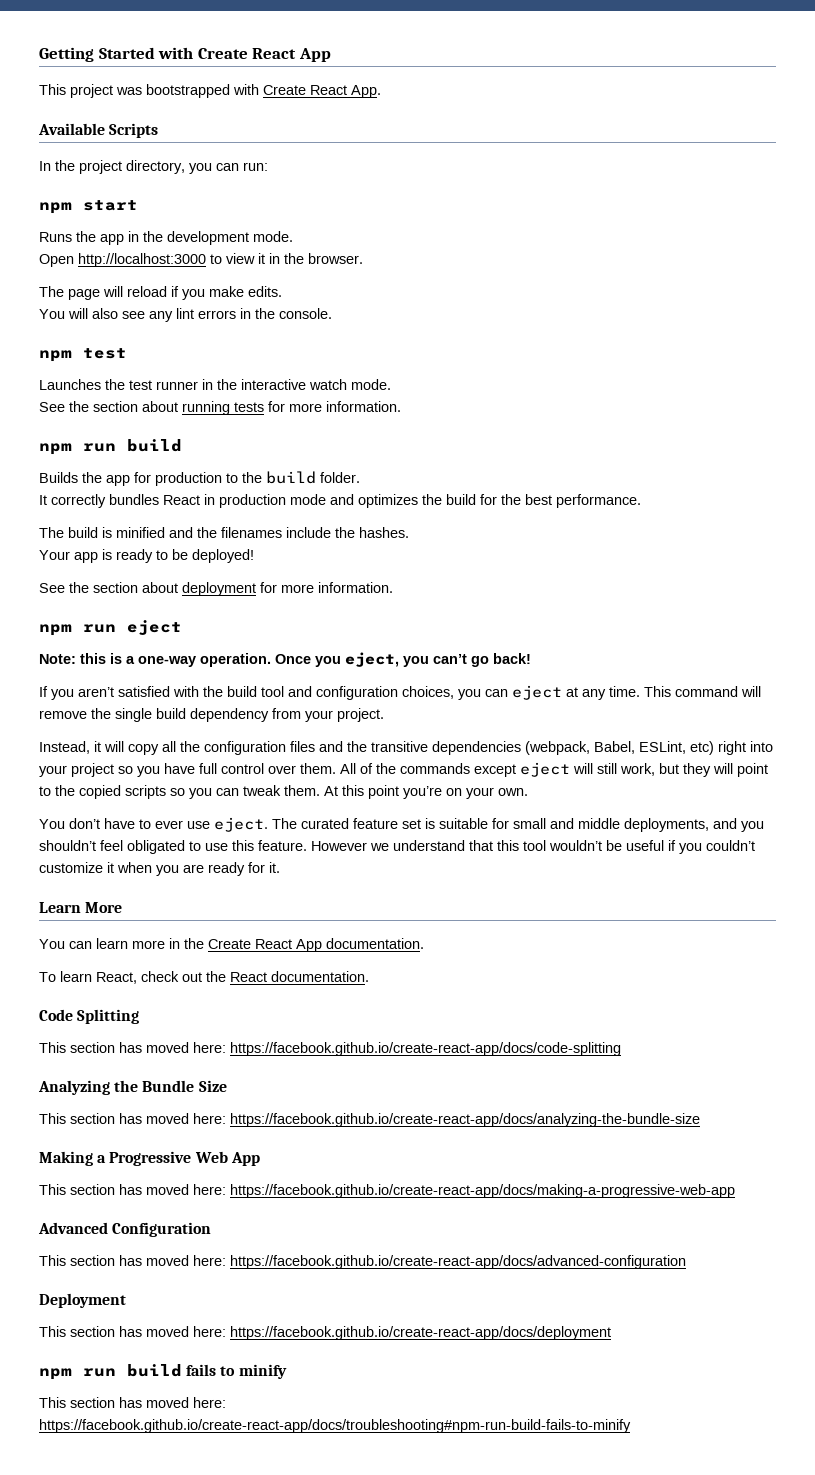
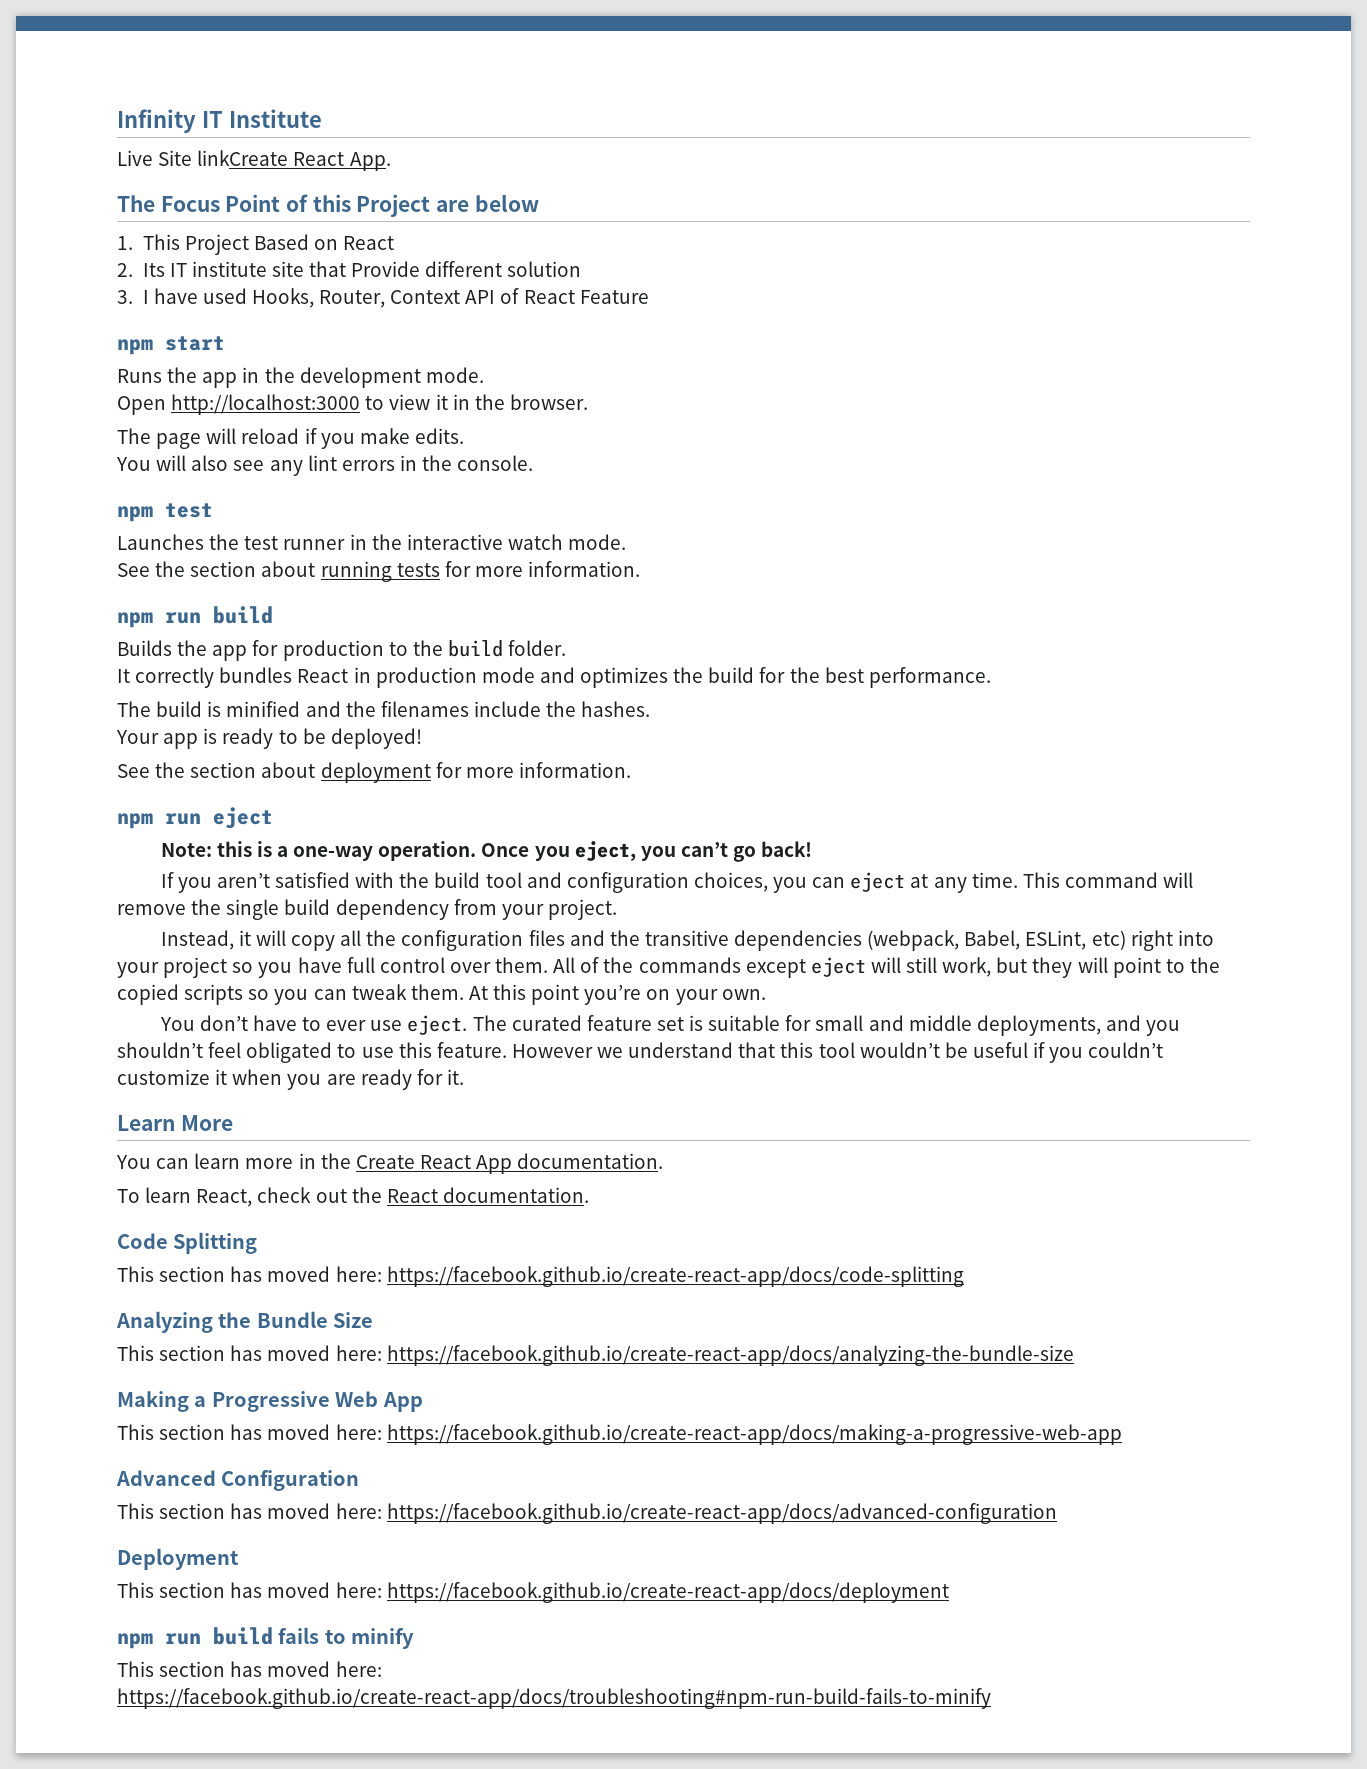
- Getting Started with Create React App
- This project was bootstrapped with Create React App.
- Available Scripts
- In the project directory, you can run:
+ Infinity IT Institute
+ Live Site linkCreate React App.
+ The Focus Point of this Project are below
+ 1. This Project Based on React
+ 2. Its IT institute site that Provide different solution
+ 3. I have used Hooks, Router, Context API of React Feature

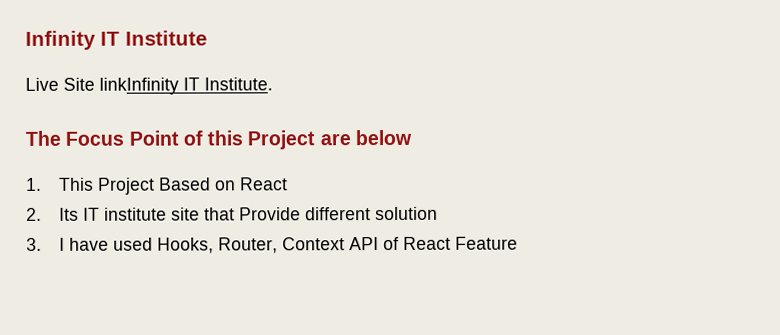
- Live Site linkCreate React App.
+ Live Site linkInfinity IT Institute.
- npm start
- Runs the app in the development mode.
- Open http://localhost:3000 to view it in the browser.
- The page will reload if you make edits.
- You will also see any lint errors in the console.
- npm test
- Launches the test runner in the interactive watch mode.
- See the section about running tests for more information.
- npm run build
- Builds the app for production to the build folder.
- It correctly bundles React in production mode and optimizes the build for the best performance.
- The build is minified and the filenames include the hashes.
- Your app is ready to be deployed!
- See the section about deployment for more information.
- npm run eject
- Note: this is a one-way operation. Once you eject, you can’t go back!
- If you aren’t satisfied with the build tool and configuration choices, you can eject at any time. This command will remove the single build dependency from your project.
- Instead, it will copy all the configuration files and the transitive dependencies (webpack, Babel, ESLint, etc) right into your project so you have full control over them. All of the commands except eject will still work, but they will point to the copied scripts so you can tweak them. At this point you’re on your own.
- You don’t have to ever use eject. The curated feature set is suitable for small and middle deployments, and you shouldn’t feel obligated to use this feature. However we understand that this tool wouldn’t be useful if you couldn’t customize it when you are ready for it.
- Learn More
- You can learn more in the Create React App documentation.
- To learn React, check out the React documentation.
- Code Splitting
- This section has moved here: https://facebook.github.io/create-react-app/docs/code-splitting
- Analyzing the Bundle Size
- This section has moved here: https://facebook.github.io/create-react-app/docs/analyzing-the-bundle-size
- Making a Progressive Web App
- This section has moved here: https://facebook.github.io/create-react-app/docs/making-a-progressive-web-app
- Advanced Configuration
- This section has moved here: https://facebook.github.io/create-react-app/docs/advanced-configuration
- Deployment
- This section has moved here: https://facebook.github.io/create-react-app/docs/deployment
- npm run build fails to minify
- This section has moved here: https://facebook.github.io/create-react-app/docs/troubleshooting#npm-run-build-fails-to-minify

